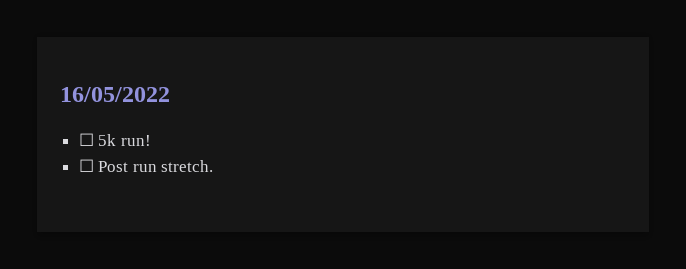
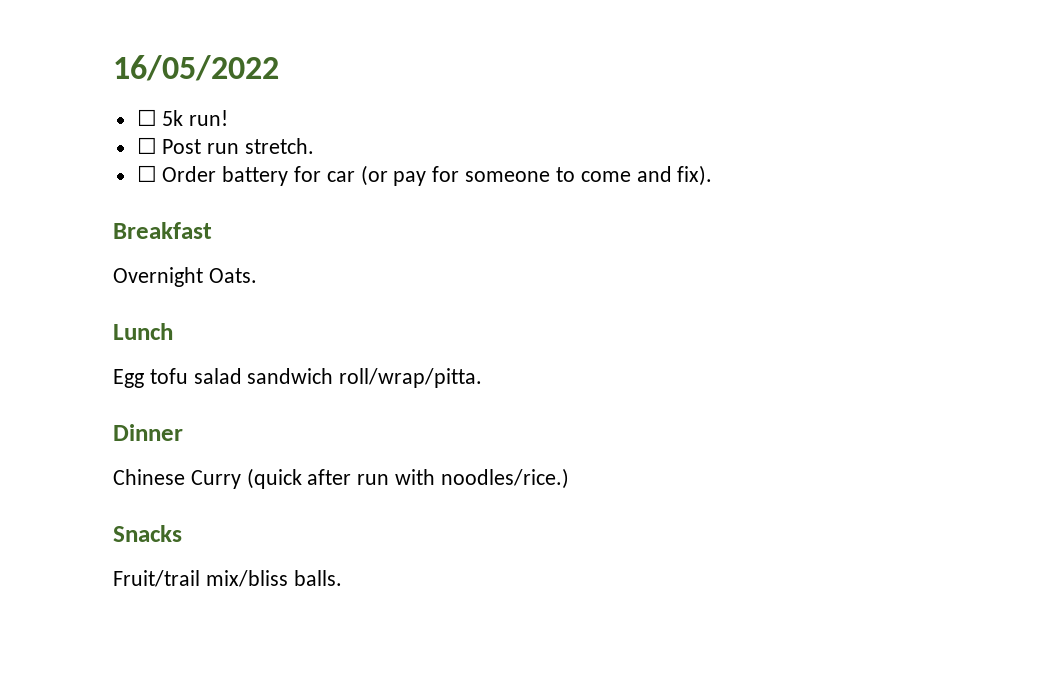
+ ☐ Order battery for car (or pay for someone to come and fix).
+ Breakfast
+ Overnight Oats.
+ Lunch
+ Egg tofu salad sandwich roll/wrap/pitta.
+ Dinner
+ Chinese Curry (quick after run with noodles/rice.)
+ Snacks
+ Fruit/trail mix/bliss balls.

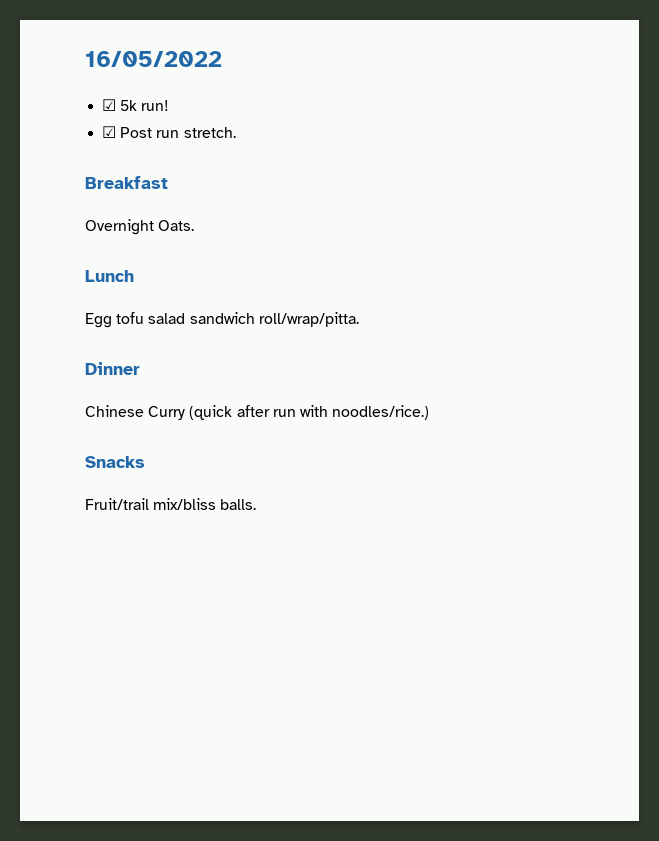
- ☐ 5k run!
+ ☑ 5k run!
- ☐ Post run stretch.
+ ☑ Post run stretch.
- ☐ Order battery for car (or pay for someone to come and fix).

